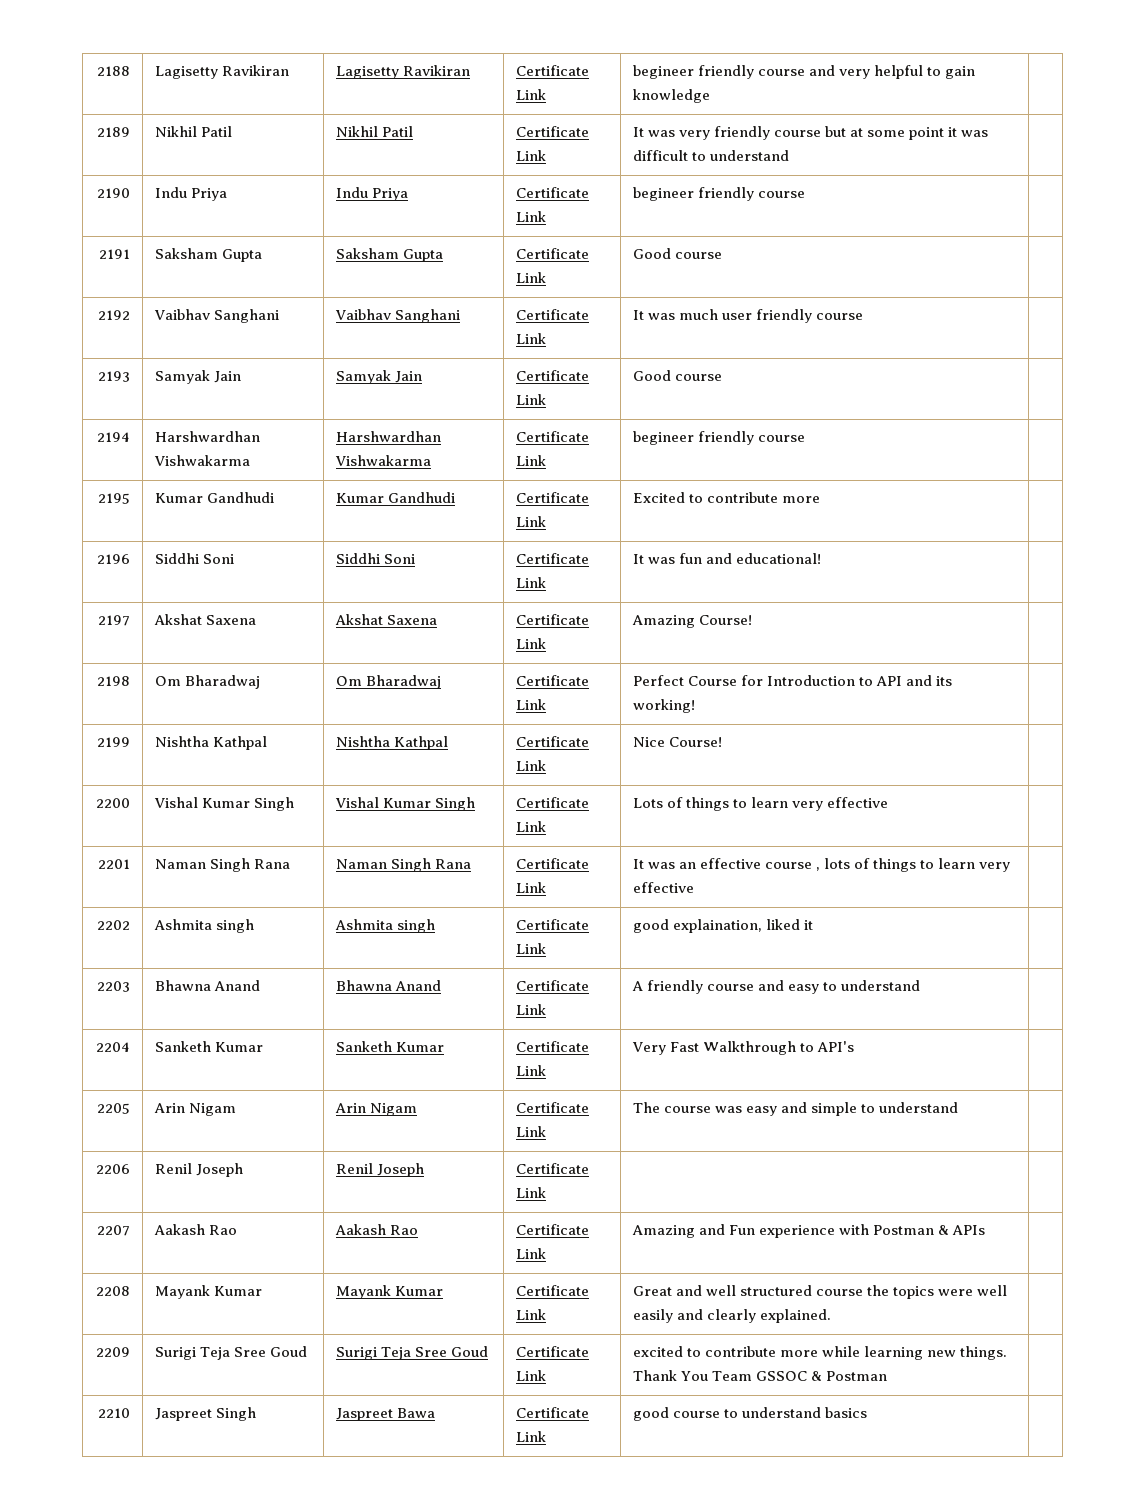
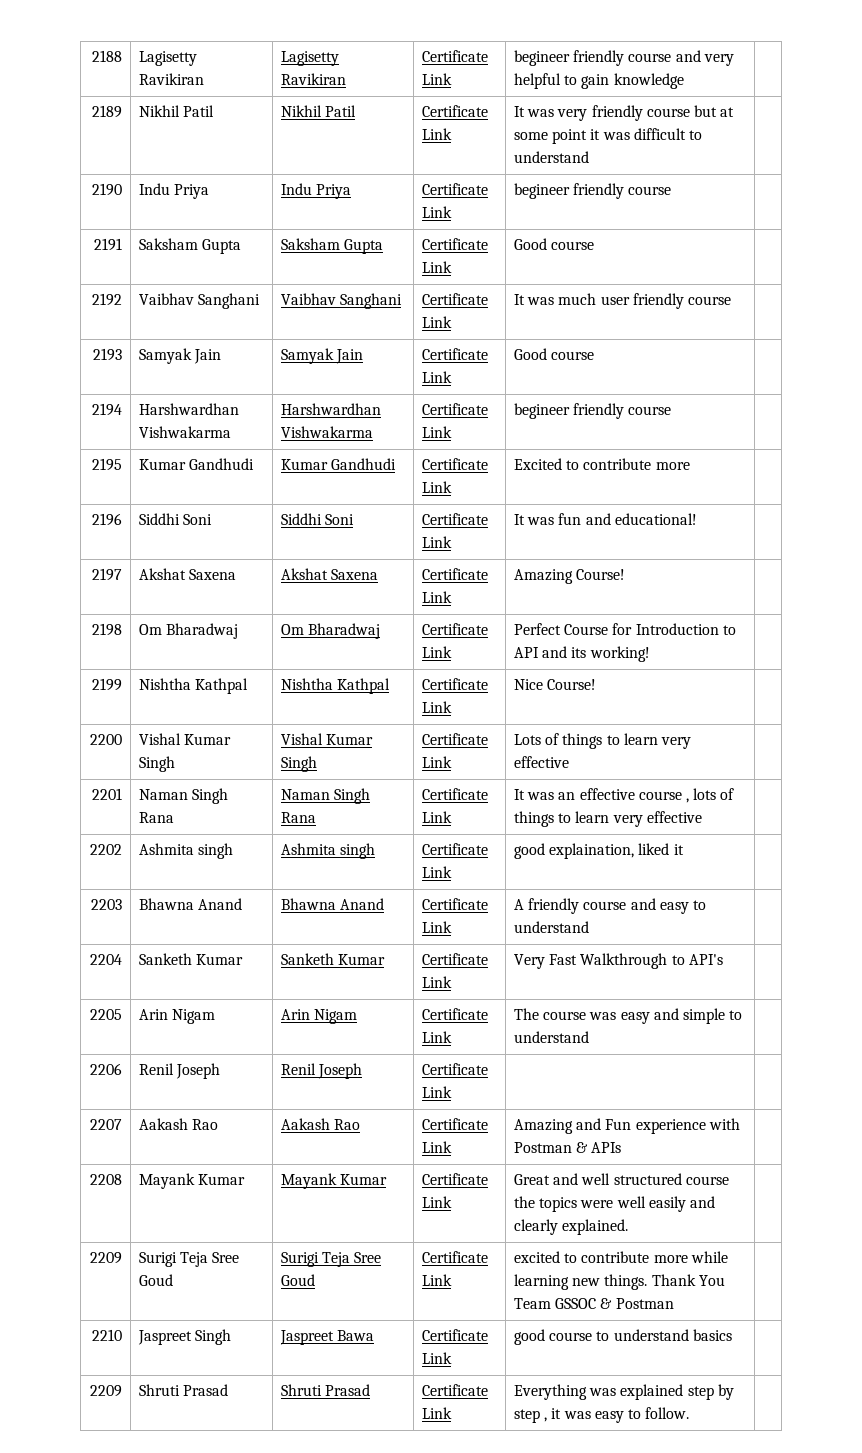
+ 2209 | Shruti Prasad | Shruti Prasad | Certificate Link | Everything was explained step by step , it was easy to follow. |

